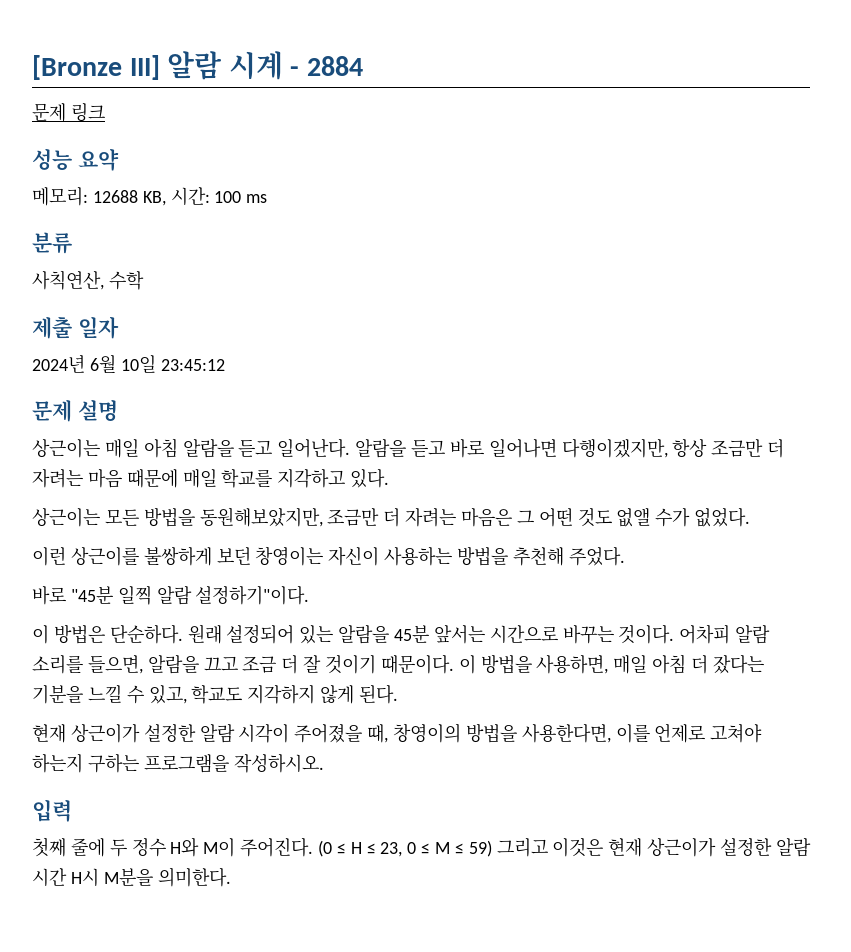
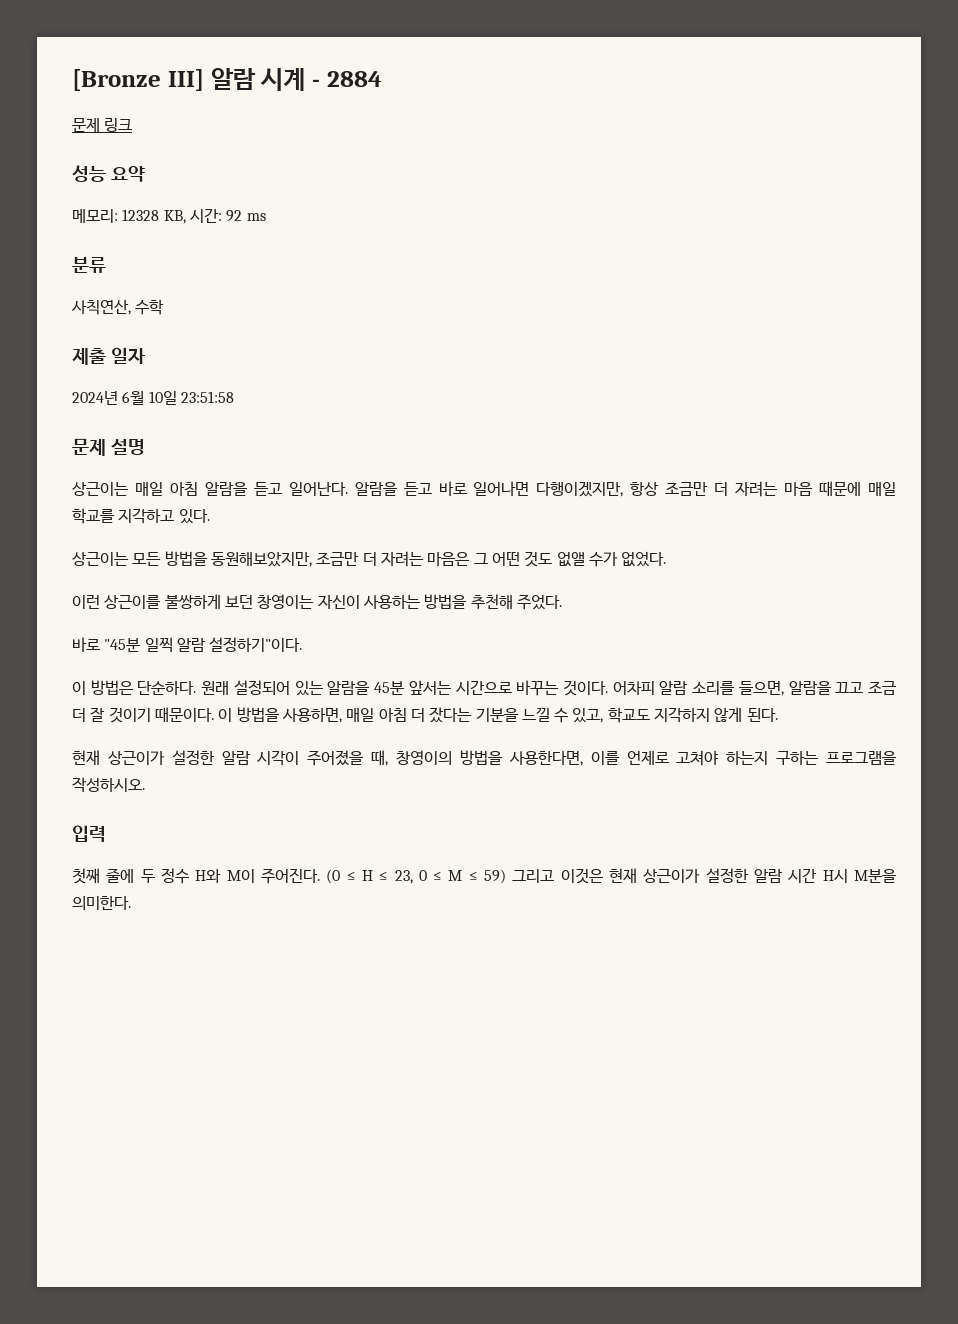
- 메모리: 12688 KB, 시간: 100 ms
+ 메모리: 12328 KB, 시간: 92 ms
- 2024년 6월 10일 23:45:12
+ 2024년 6월 10일 23:51:58

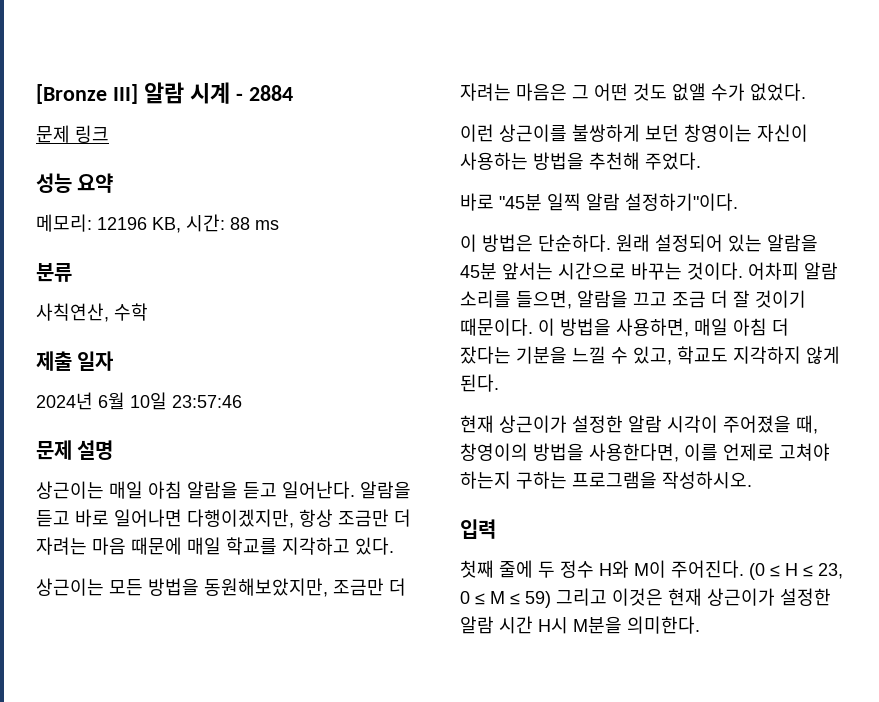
- 메모리: 12328 KB, 시간: 92 ms
+ 메모리: 12196 KB, 시간: 88 ms
- 2024년 6월 10일 23:51:58
+ 2024년 6월 10일 23:57:46

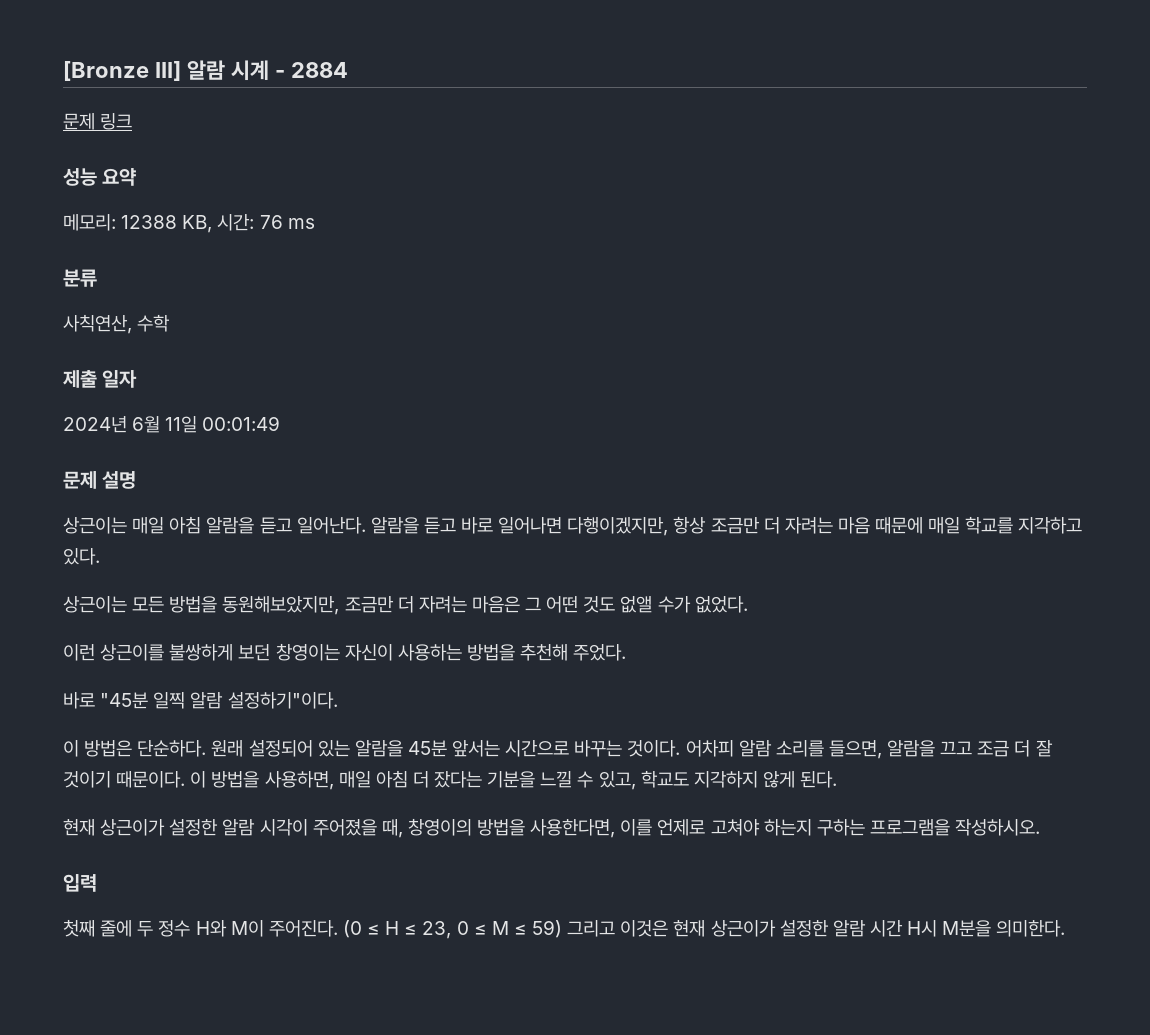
- 메모리: 12196 KB, 시간: 88 ms
+ 메모리: 12388 KB, 시간: 76 ms
- 2024년 6월 10일 23:57:46
+ 2024년 6월 11일 00:01:49

